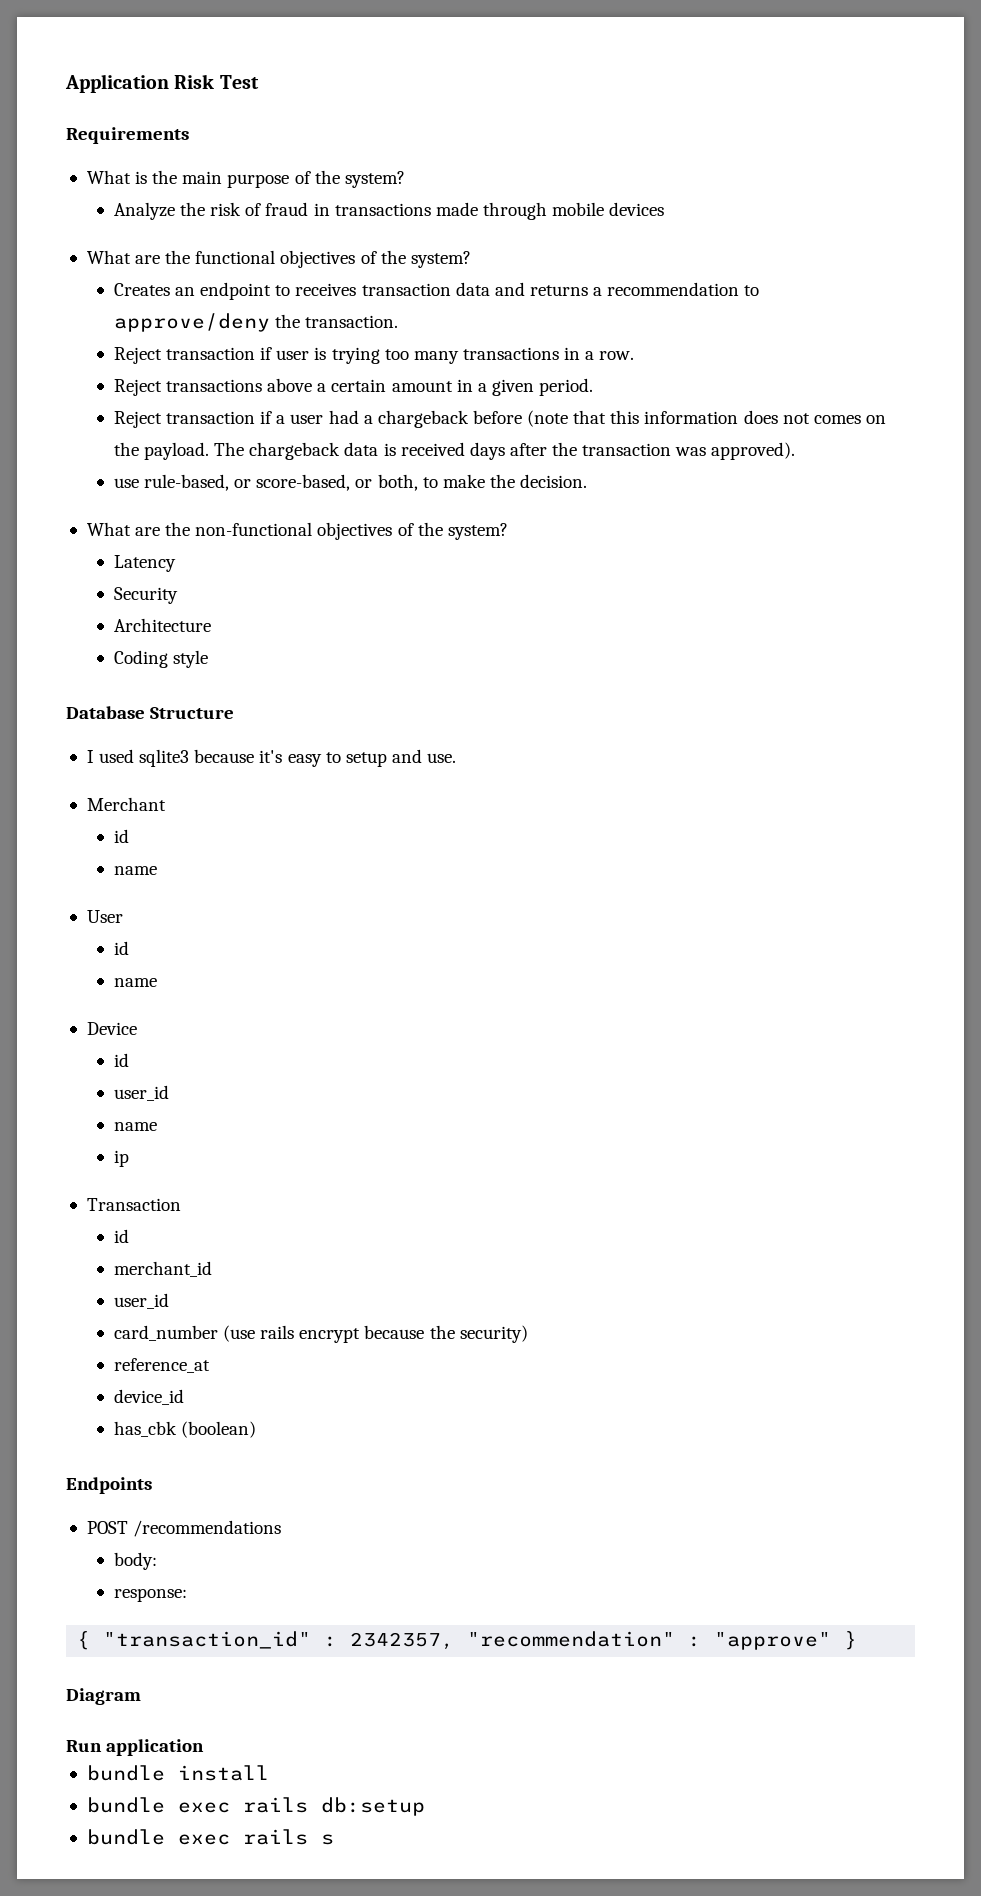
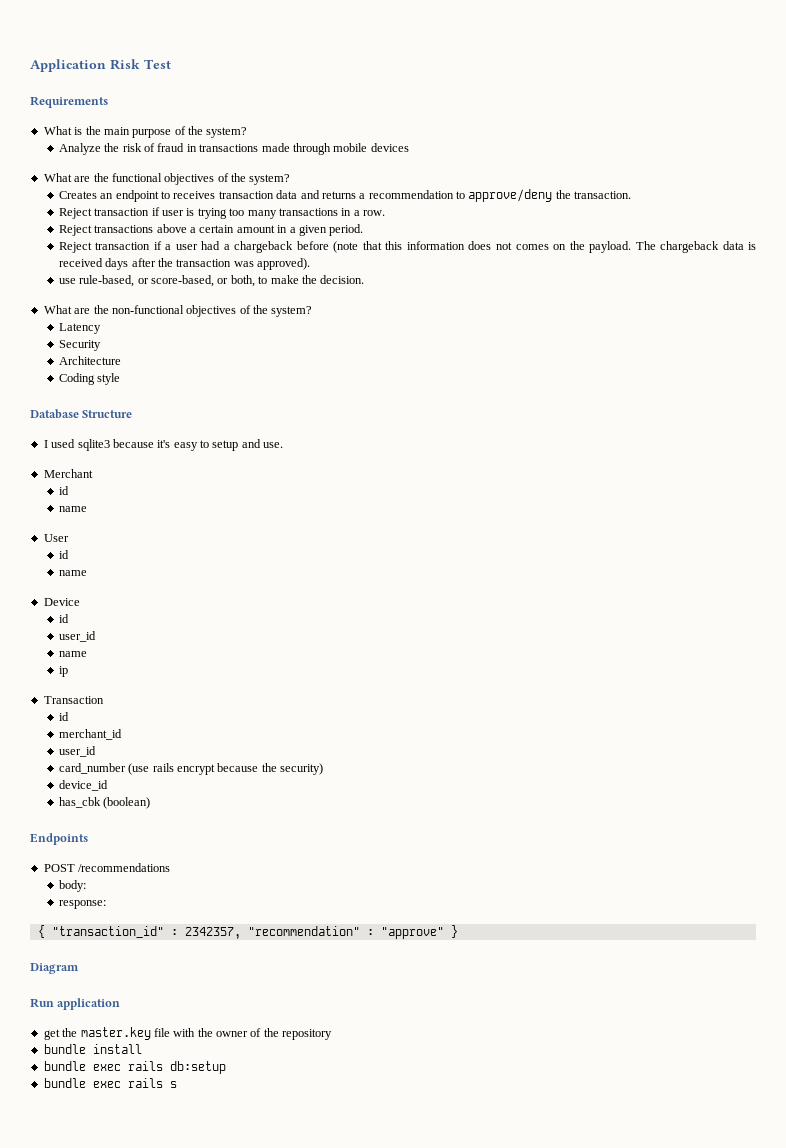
- reference_at
+ get the master.key file with the owner of the repository

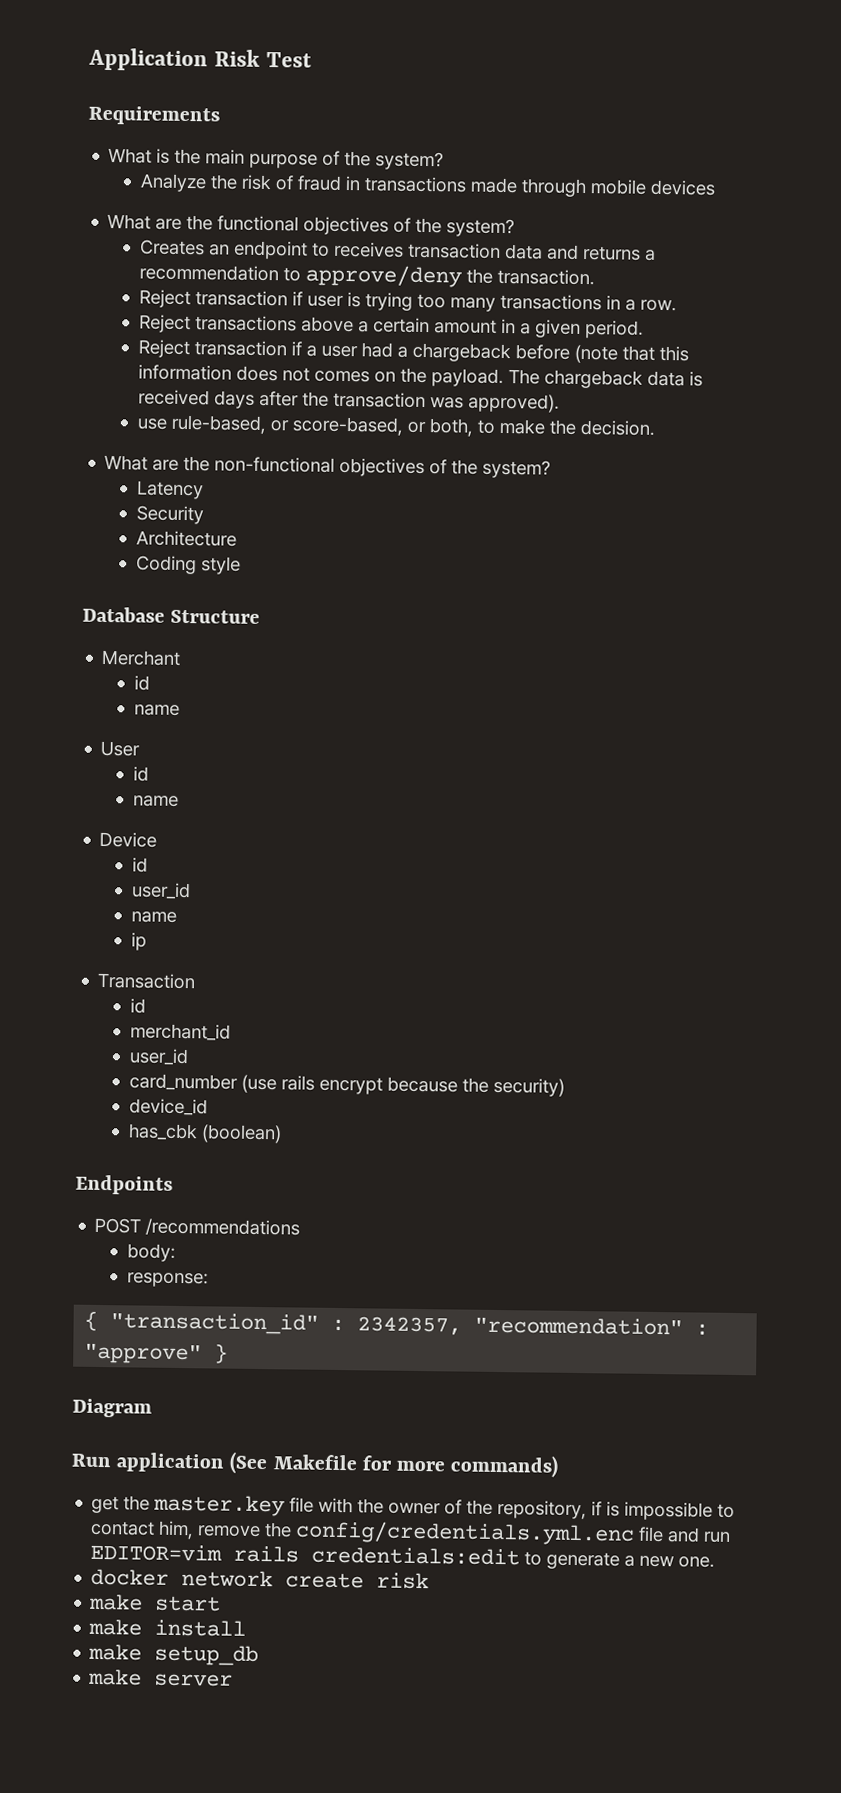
- I used sqlite3 because it's easy to setup and use.
- Run application
+ Run application (See Makefile for more commands)
- get the master.key file with the owner of the repository
- bundle install
- bundle exec rails db:setup
- bundle exec rails s
+ get the master.key file with the owner of the repository, if is impossible to contact him, remove the config/credentials.yml.enc file and run EDITOR=vim rails credentials:edit to generate a new one.
+ docker network create risk
+ make start
+ make install
+ make setup_db
+ make server

